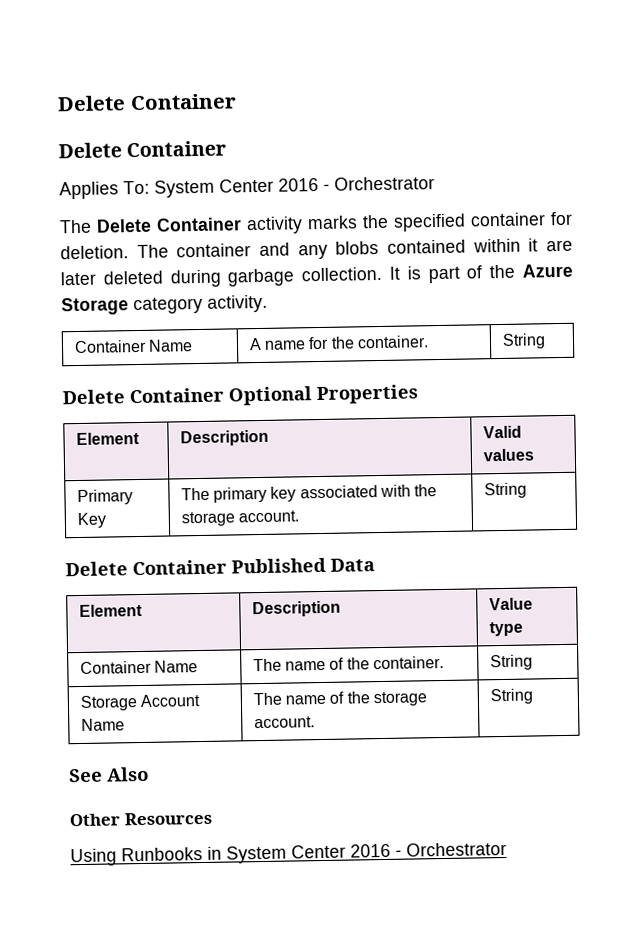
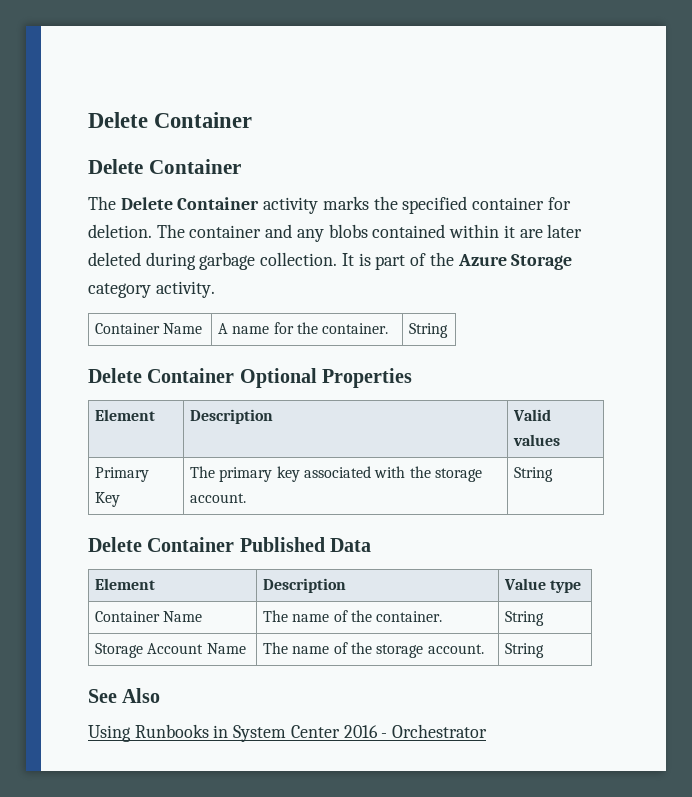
- Applies To: System Center 2016 - Orchestrator
- Other Resources

